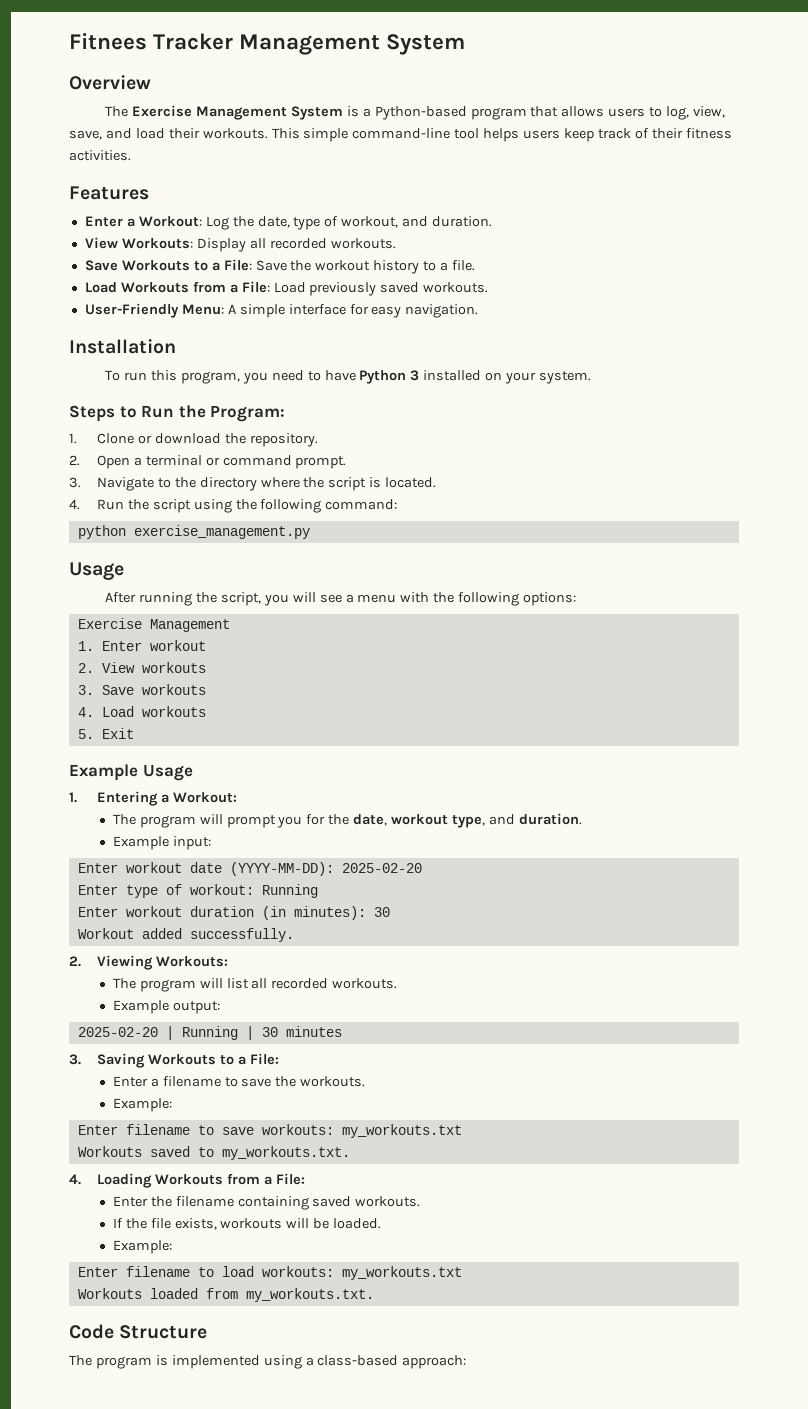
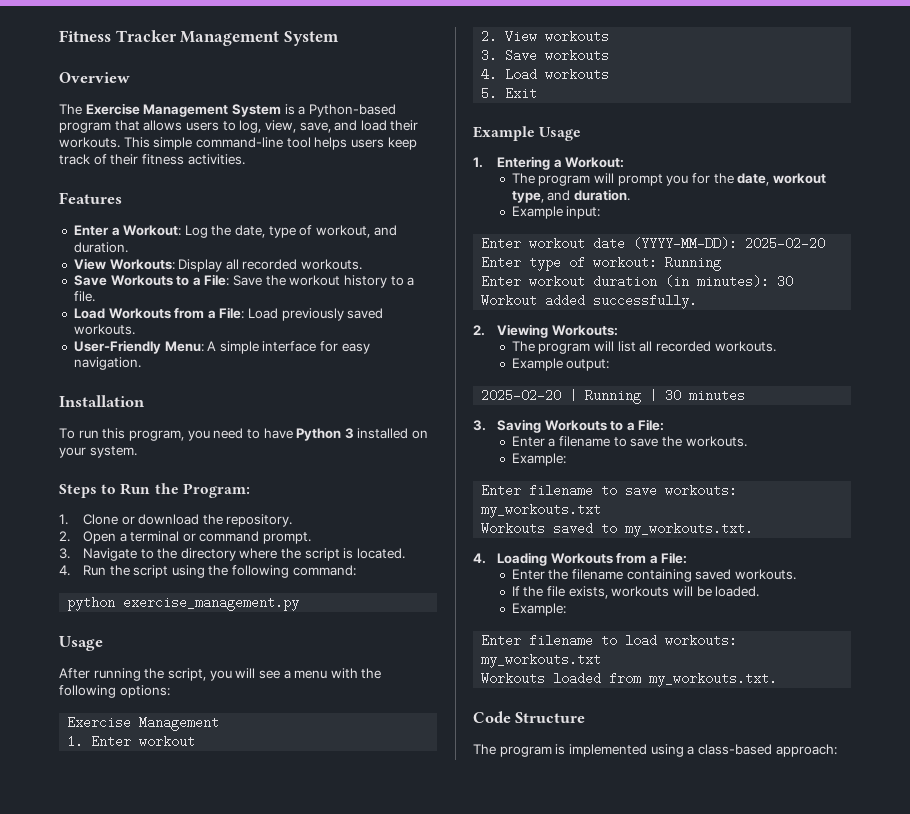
- Fitnees Tracker Management System
+ Fitness Tracker Management System

